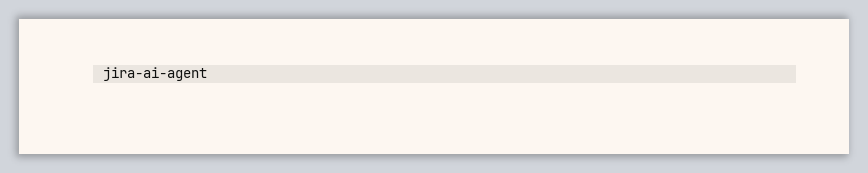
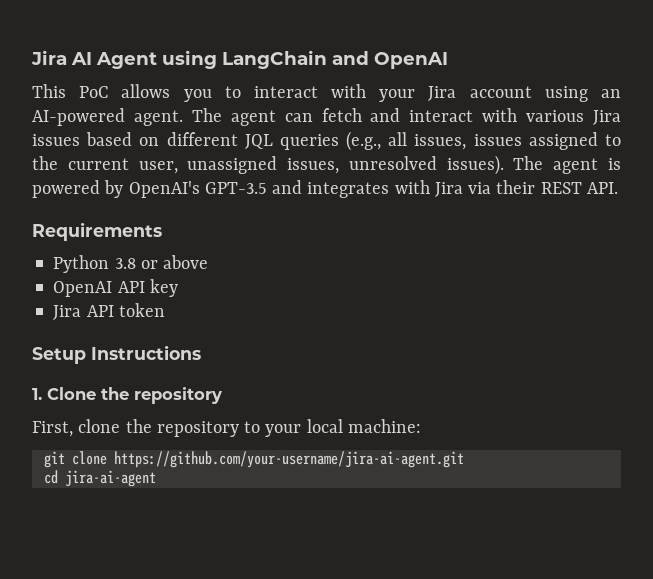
- jira-ai-agent
+ Jira AI Agent using LangChain and OpenAI
+ This PoC allows you to interact with your Jira account using an AI-powered agent. The agent can fetch and interact with various Jira issues based on different JQL queries (e.g., all issues, issues assigned to the current user, unassigned issues, unresolved issues). The agent is powered by OpenAI's GPT-3.5 and integrates with Jira via their REST API.
+ Requirements
+ Python 3.8 or above
+ OpenAI API key
+ Jira API token
+ Setup Instructions
+ 1. Clone the repository
+ First, clone the repository to your local machine:
+ git clone https://github.com/your-username/jira-ai-agent.git
+ cd jira-ai-agent

